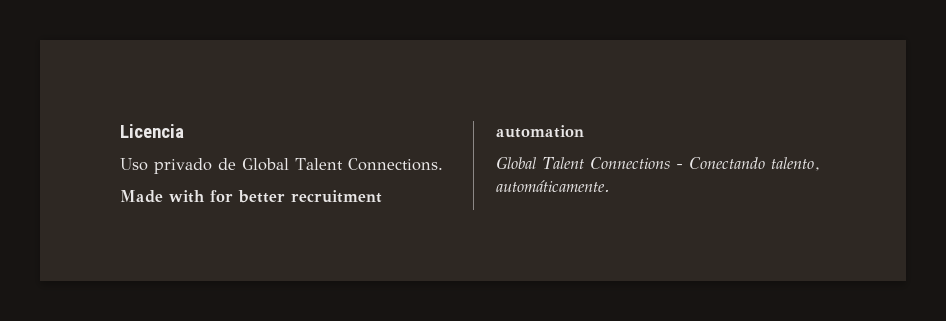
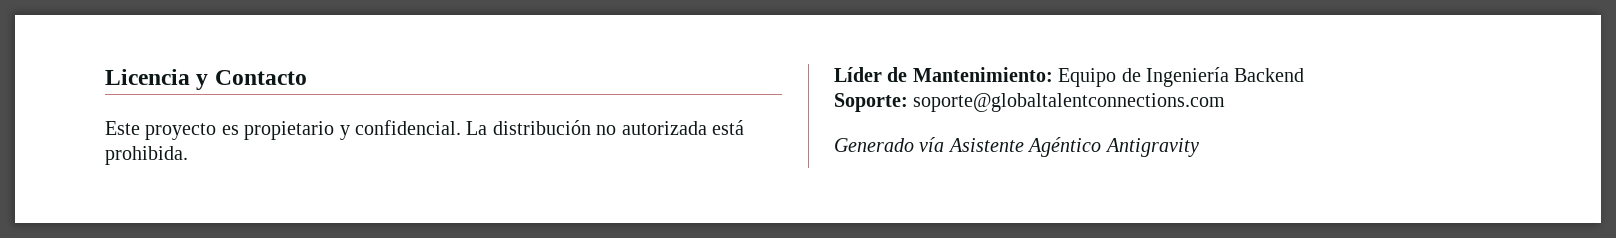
- Licencia
- Uso privado de Global Talent Connections.
- Made with for better recruitment automation
- Global Talent Connections - Conectando talento, automáticamente.
+ Licencia y Contacto
+ Este proyecto es propietario y confidencial. La distribución no autorizada está prohibida.
+ Líder de Mantenimiento: Equipo de Ingeniería Backend
+ Soporte: soporte@globaltalentconnections.com
+ Generado vía Asistente Agéntico Antigravity

